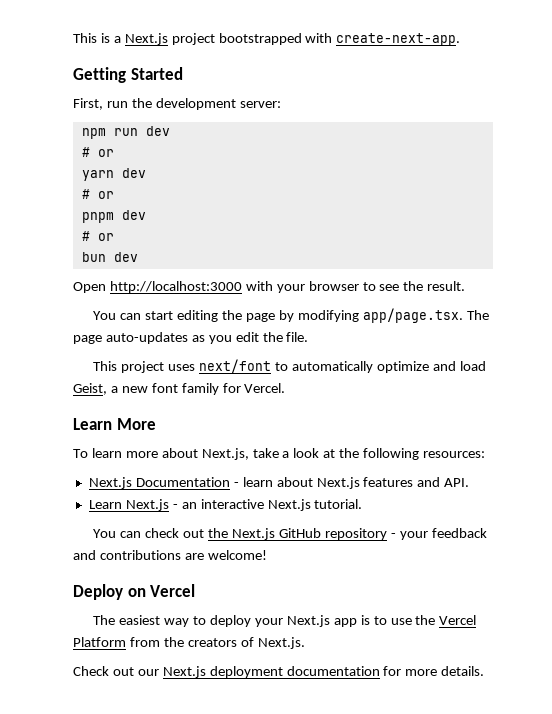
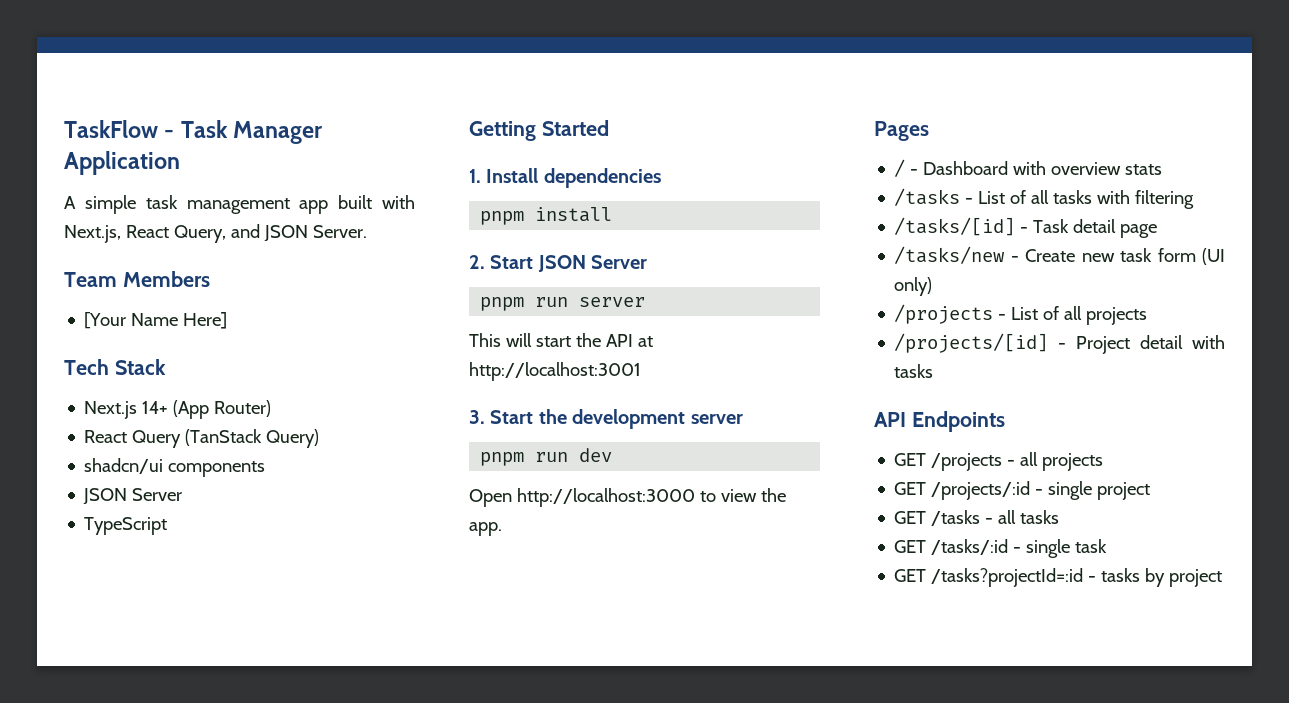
- This is a Next.js project bootstrapped with create-next-app.
+ TaskFlow - Task Manager Application
+ A simple task management app built with Next.js, React Query, and JSON Server.
+ Team Members
+ [Your Name Here]
+ Tech Stack
+ Next.js 14+ (App Router)
+ React Query (TanStack Query)
+ shadcn/ui components
+ JSON Server
+ TypeScript
  Getting Started
- First, run the development server:
- npm run dev
- # or
- yarn dev
- # or
- pnpm dev
- # or
- bun dev
- Open http://localhost:3000 with your browser to see the result.
- You can start editing the page by modifying app/page.tsx. The page auto-updates as you edit the file.
- This project uses next/font to automatically optimize and load Geist, a new font family for Vercel.
- Learn More
- To learn more about Next.js, take a look at the following resources:
- Next.js Documentation - learn about Next.js features and API.
- Learn Next.js - an interactive Next.js tutorial.
- You can check out the Next.js GitHub repository - your feedback and contributions are welcome!
- Deploy on Vercel
- The easiest way to deploy your Next.js app is to use the Vercel Platform from the creators of Next.js.
- Check out our Next.js deployment documentation for more details.
+ 1. Install dependencies
+ pnpm install
+ 2. Start JSON Server
+ pnpm run server
+ This will start the API at http://localhost:3001
+ 3. Start the development server
+ pnpm run dev
+ Open http://localhost:3000 to view the app.
+ Pages
+ / - Dashboard with overview stats
+ /tasks - List of all tasks with filtering
+ /tasks/[id] - Task detail page
+ /tasks/new - Create new task form (UI only)
+ /projects - List of all projects
+ /projects/[id] - Project detail with tasks
+ API Endpoints
+ GET /projects - all projects
+ GET /projects/:id - single project
+ GET /tasks - all tasks
+ GET /tasks/:id - single task
+ GET /tasks?projectId=:id - tasks by project

